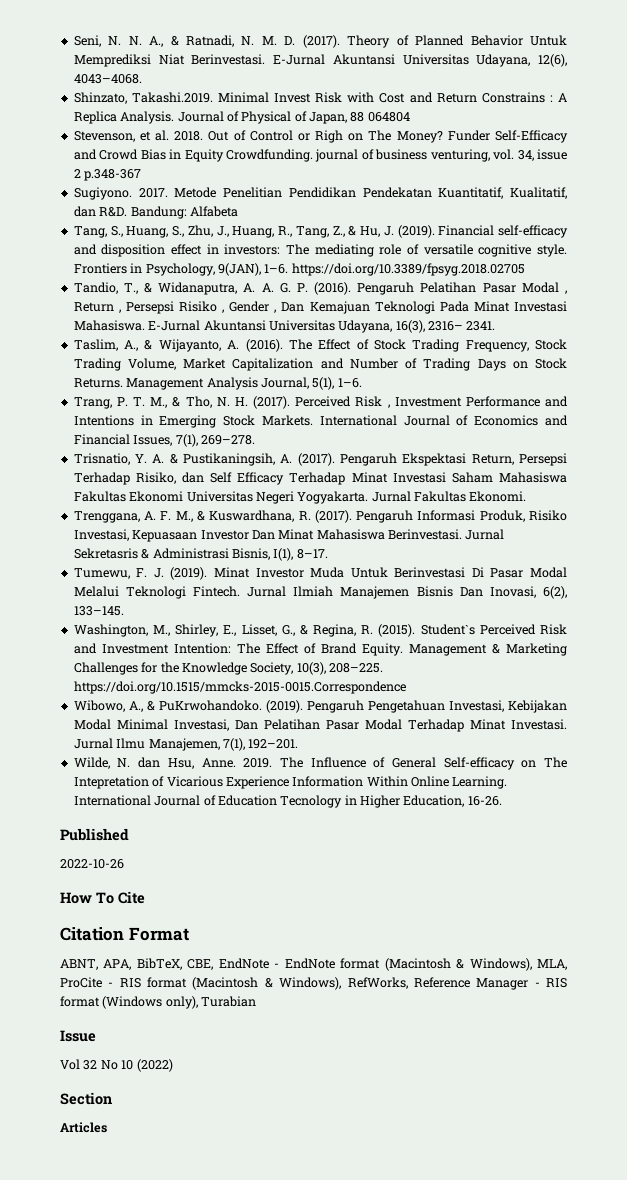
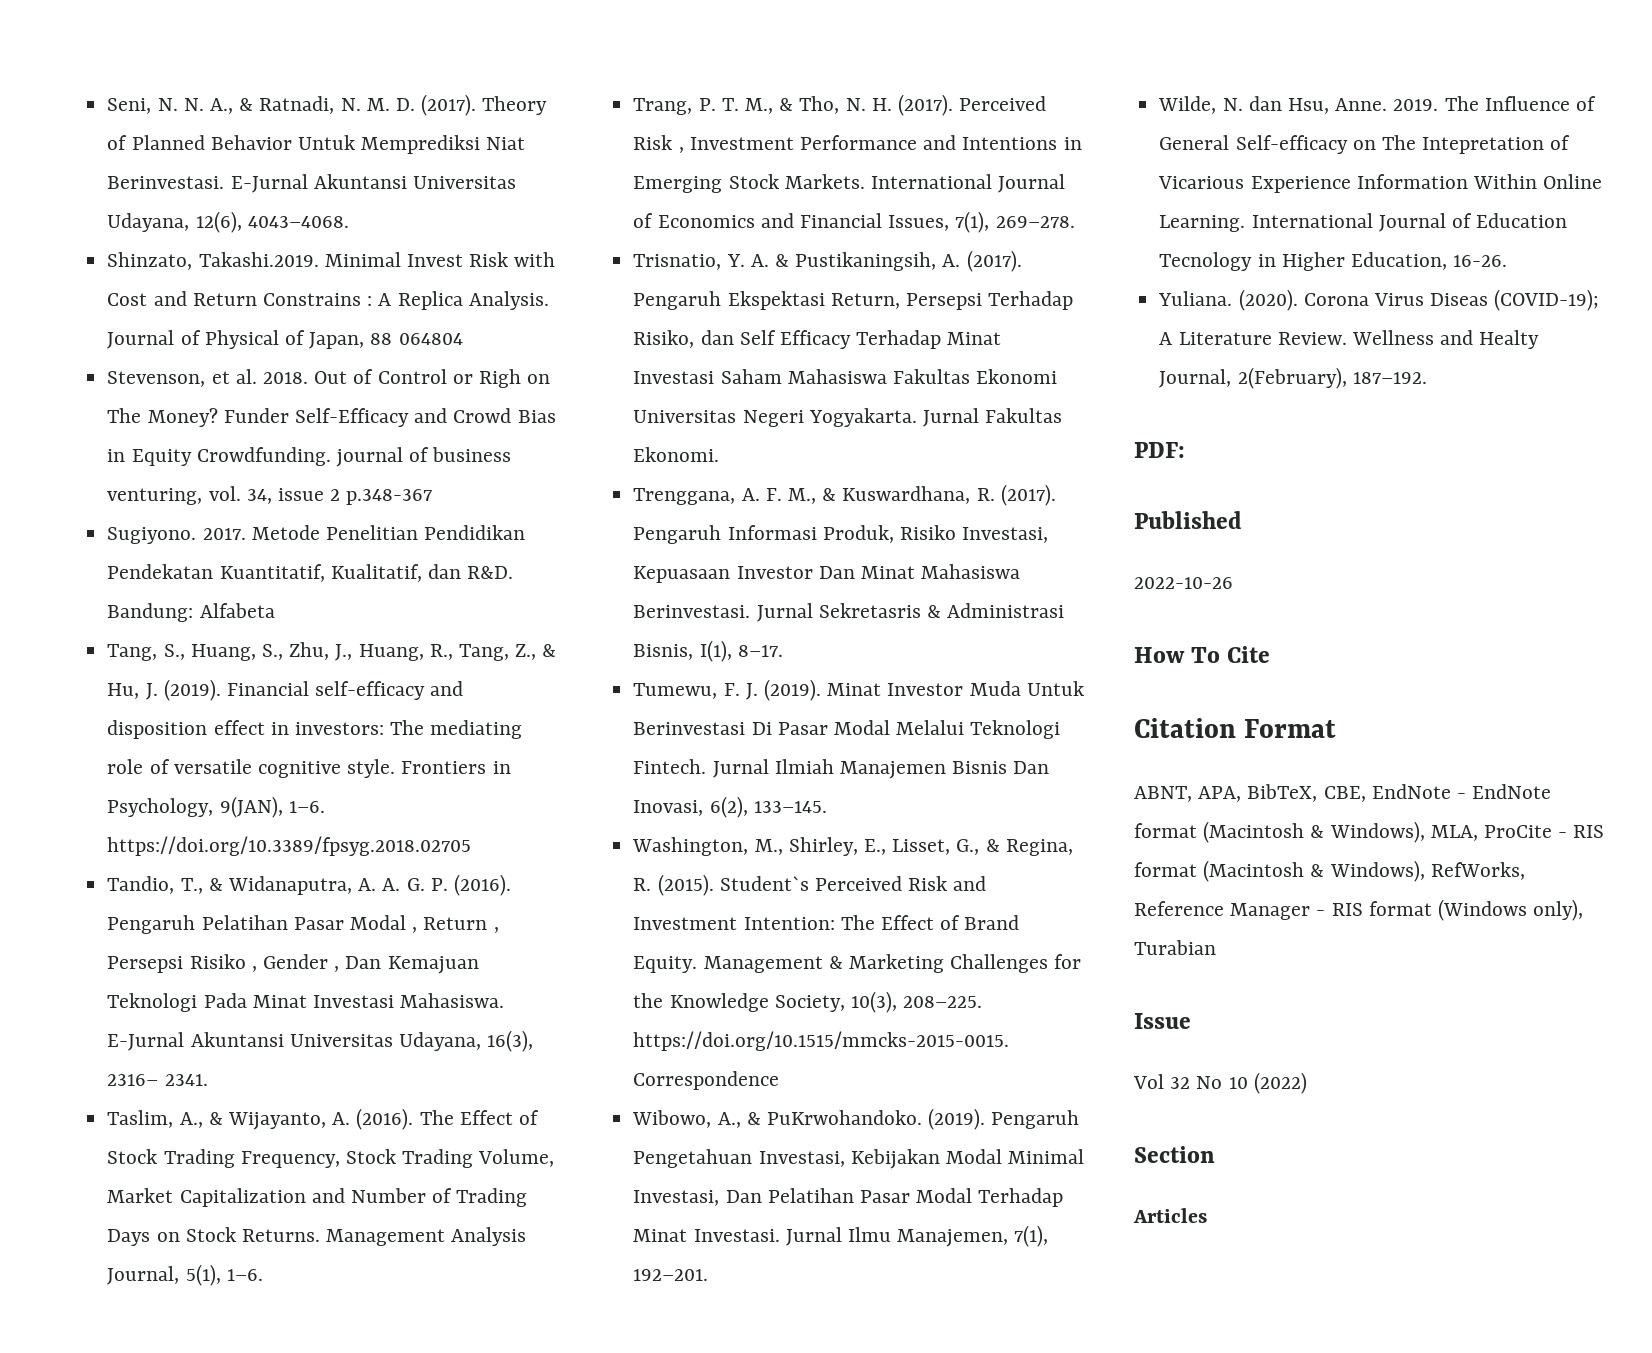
+ Yuliana. (2020). Corona Virus Diseas (COVID-19); A Literature Review. Wellness and Healty Journal, 2(February), 187–192.
+ PDF:

